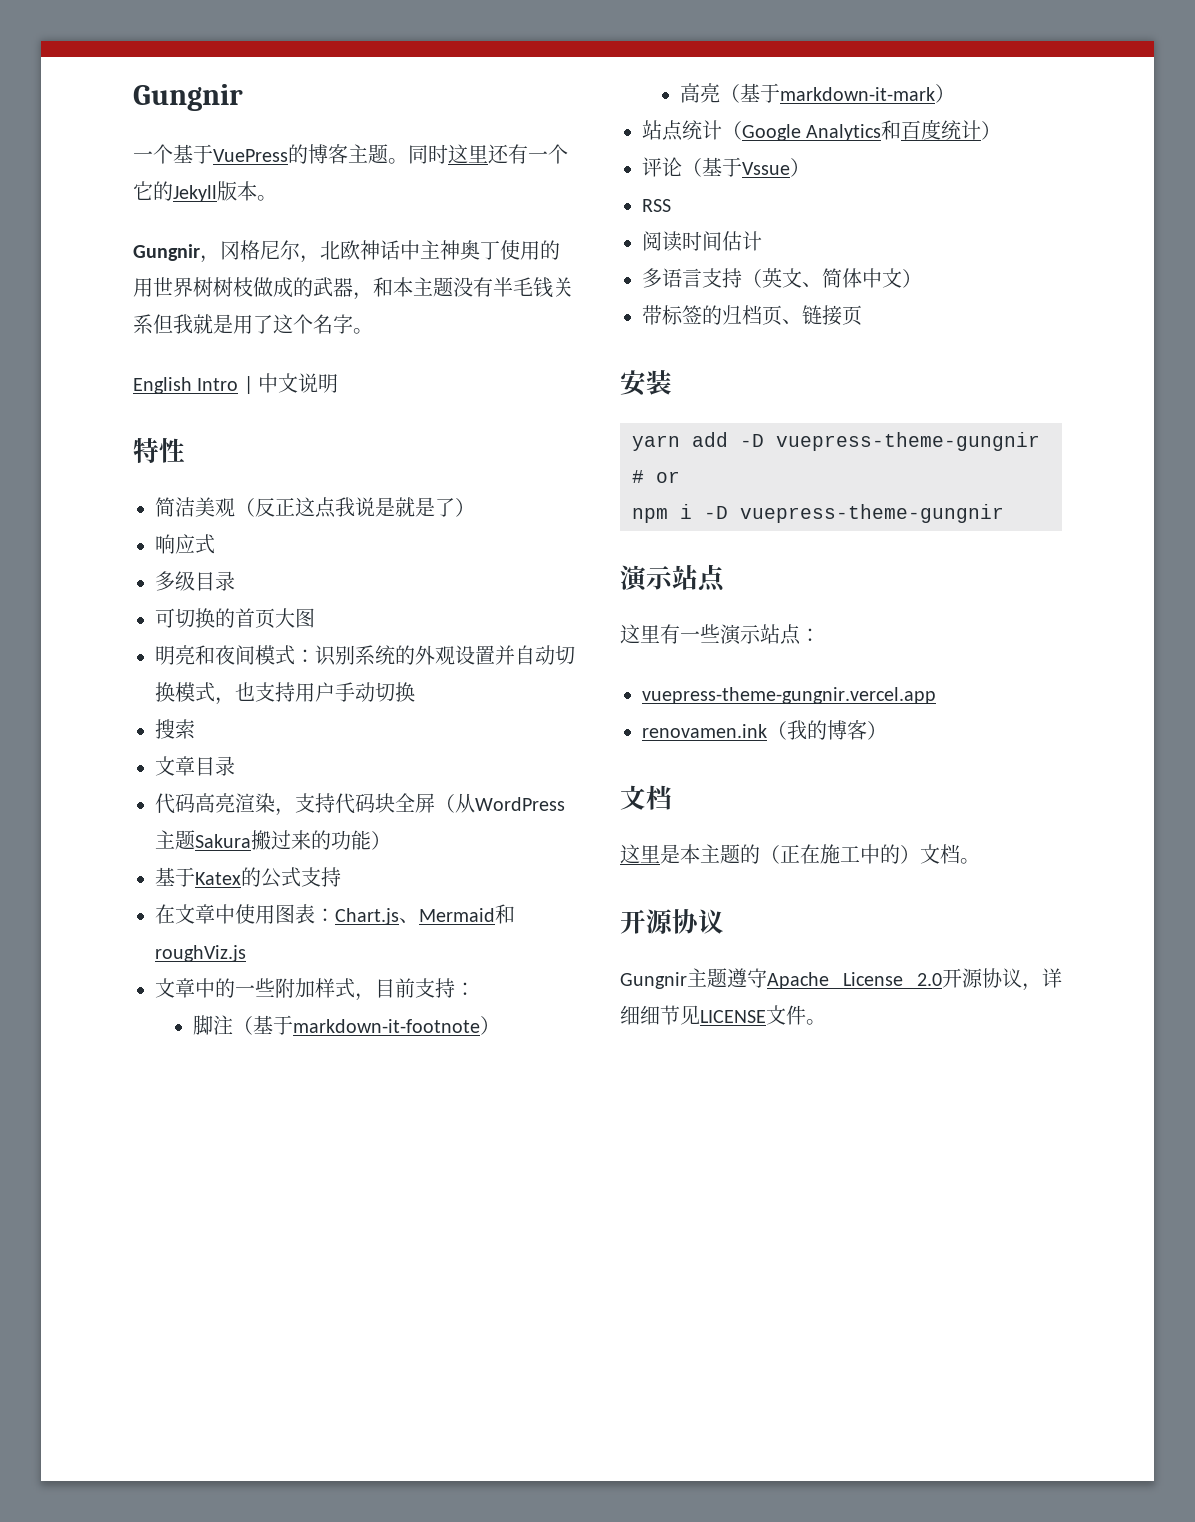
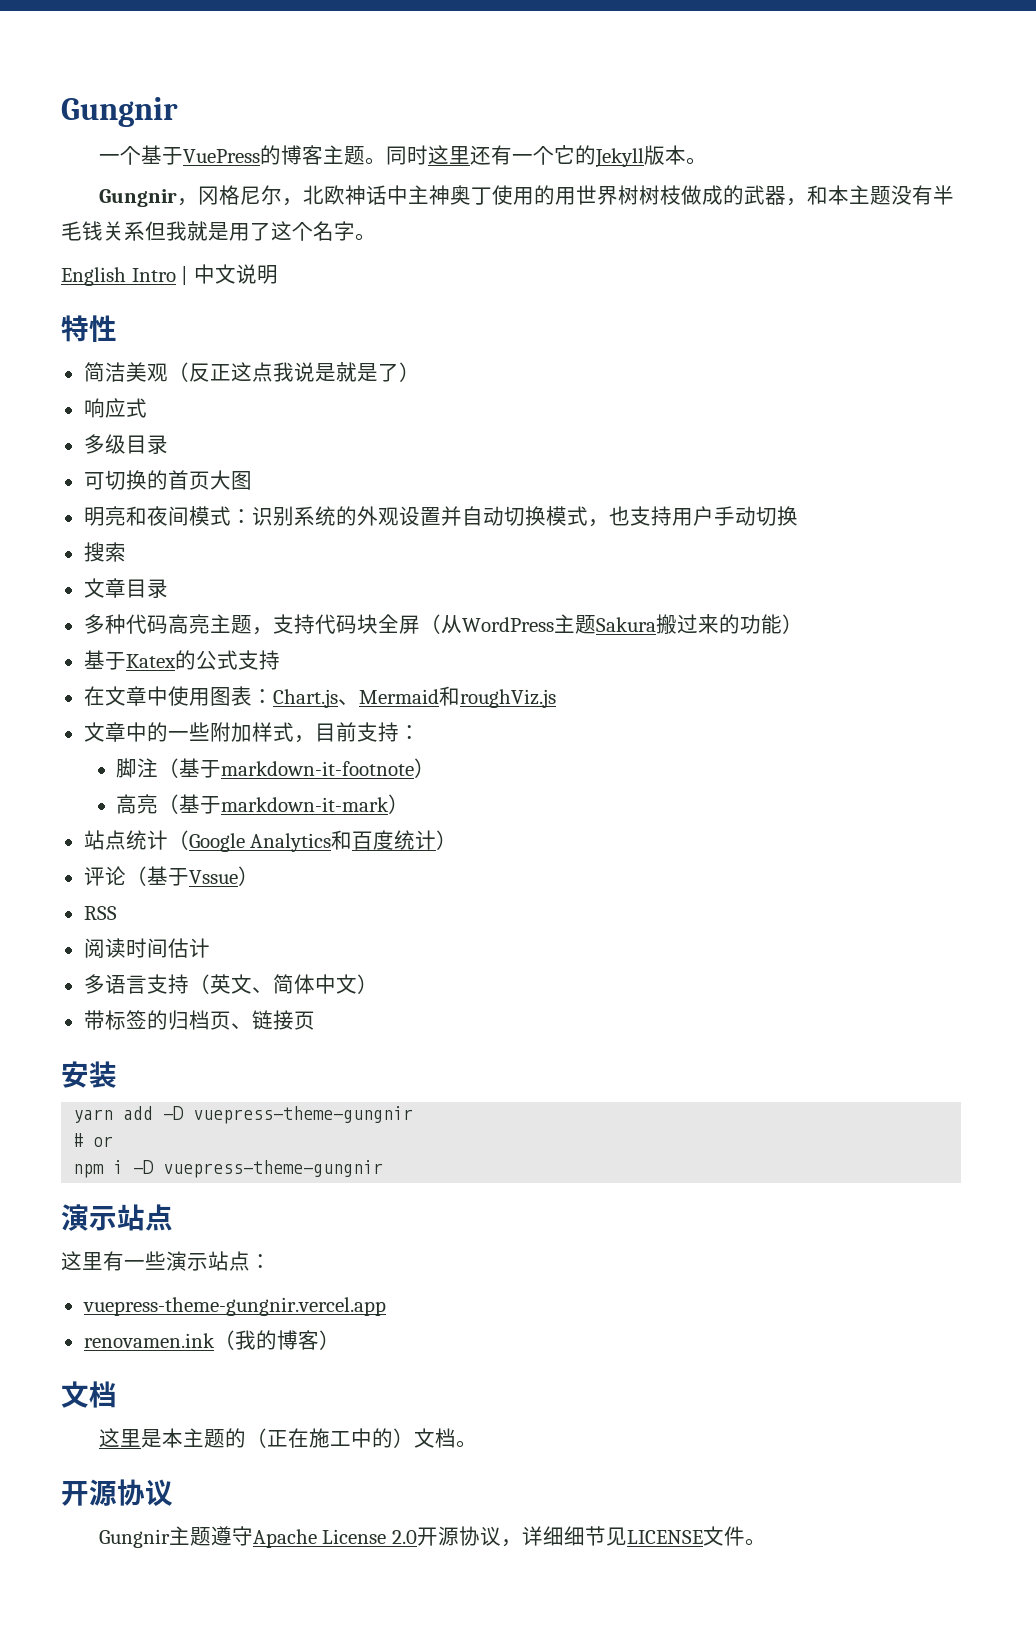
- 代码高亮渲染，支持代码块全屏（从WordPress主题Sakura搬过来的功能）
+ 多种代码高亮主题，支持代码块全屏（从WordPress主题Sakura搬过来的功能）

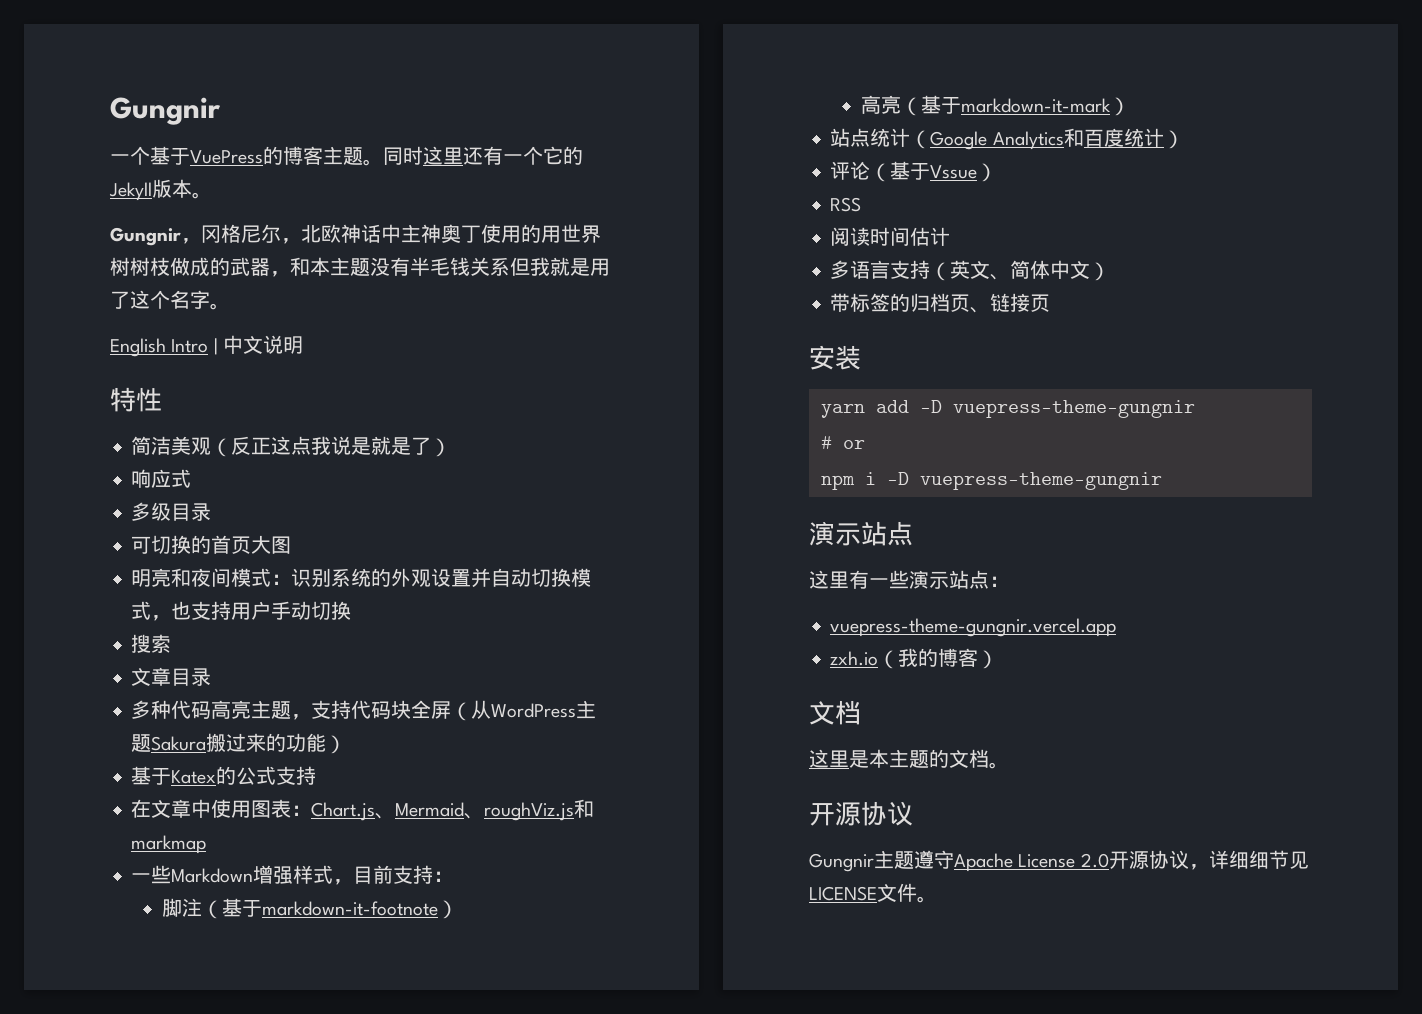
- 在文章中使用图表：Chart.js、Mermaid和roughViz.js
- 文章中的一些附加样式，目前支持：
+ 在文章中使用图表：Chart.js、Mermaid、roughViz.js和markmap
+ 一些Markdown增强样式，目前支持：
- renovamen.ink（我的博客）
+ zxh.io（我的博客）
- 这里是本主题的（正在施工中的）文档。
+ 这里是本主题的文档。

